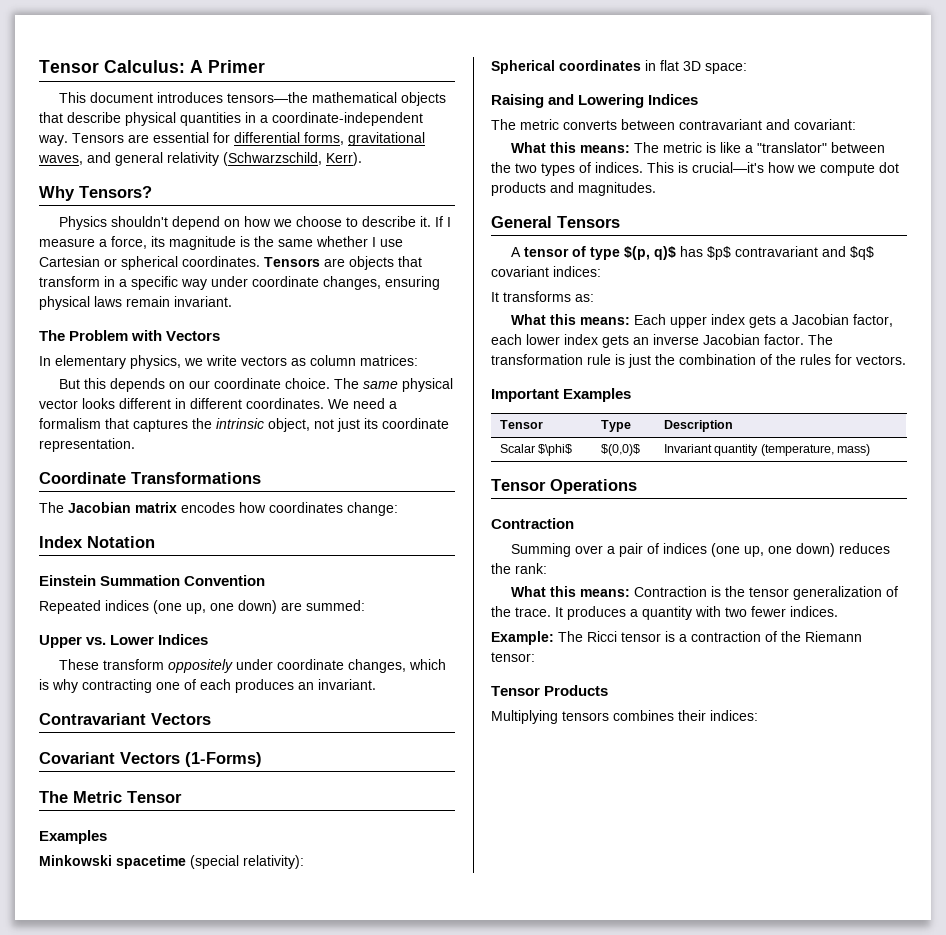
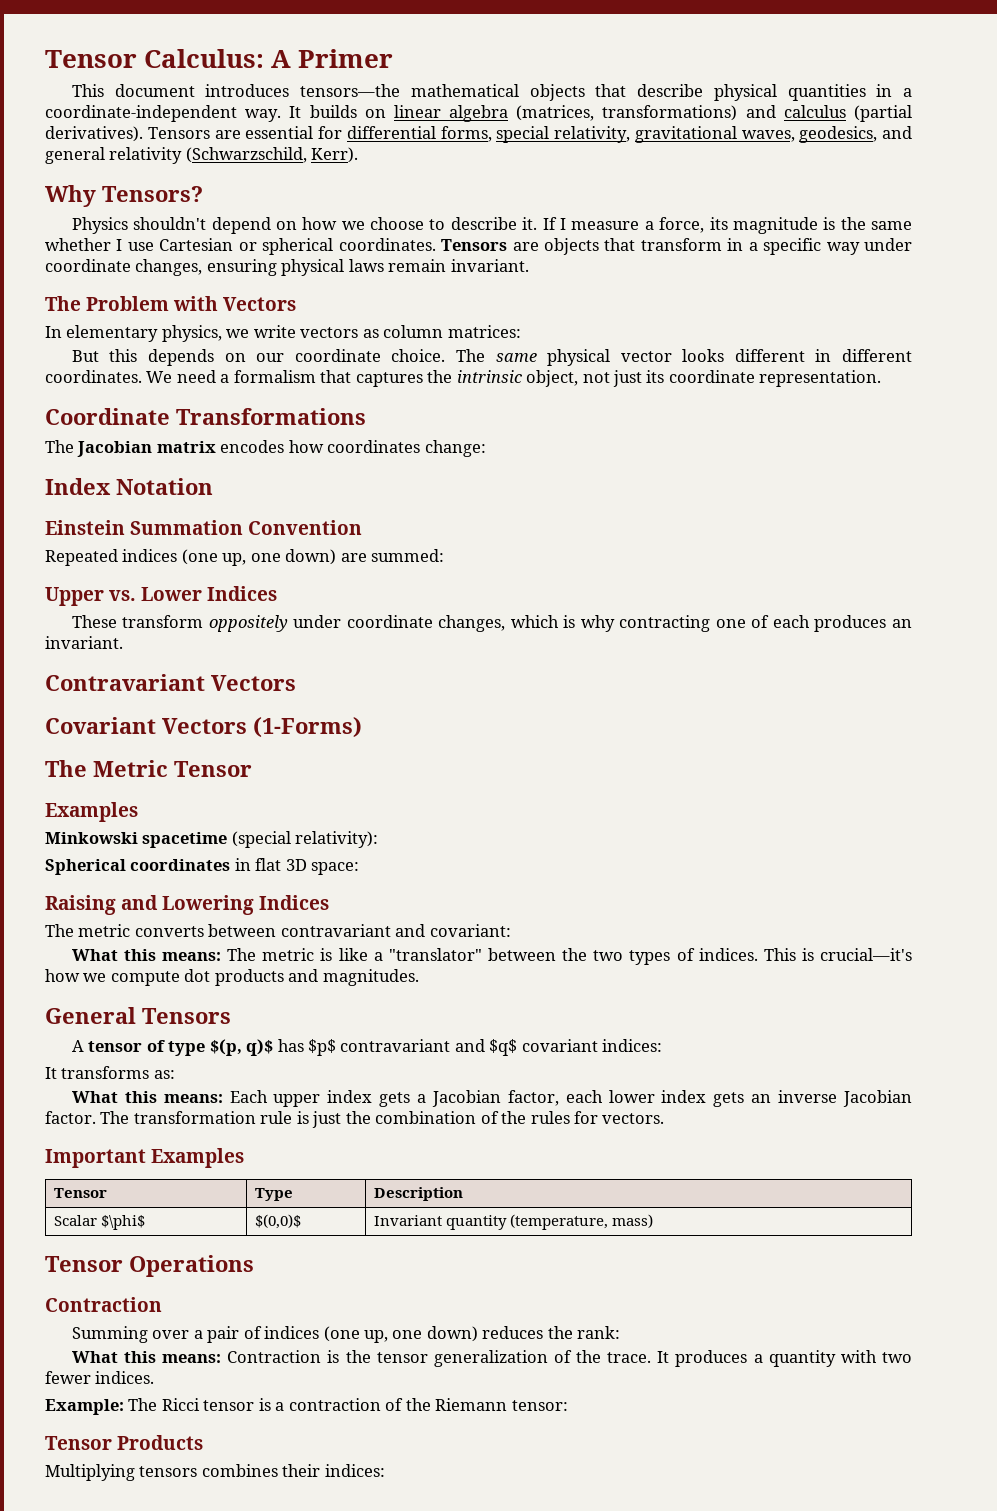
+ It builds on linear algebra (matrices, transformations) and calculus (partial derivatives).
- Tensors are essential for differential forms, gravitational waves, and general relativity (Schwarzschild, Kerr).
+ Tensors are essential for differential forms, special relativity, gravitational waves, geodesics, and general relativity (Schwarzschild, Kerr).

